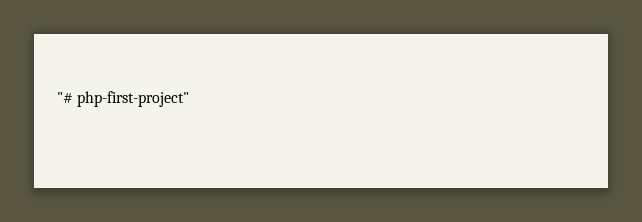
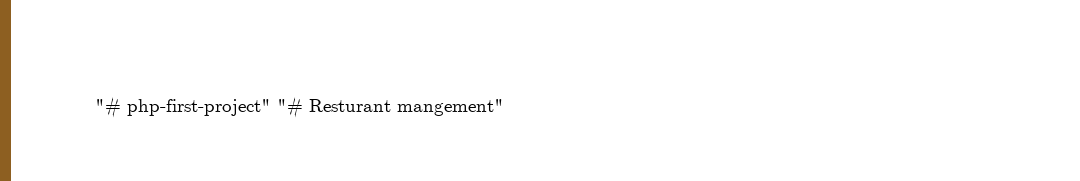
- "# php-first-project"
+ "# php-first-project" "# Resturant mangement"

